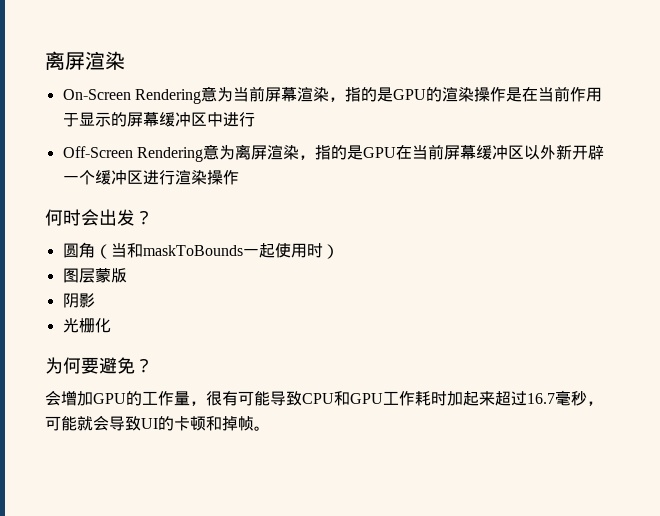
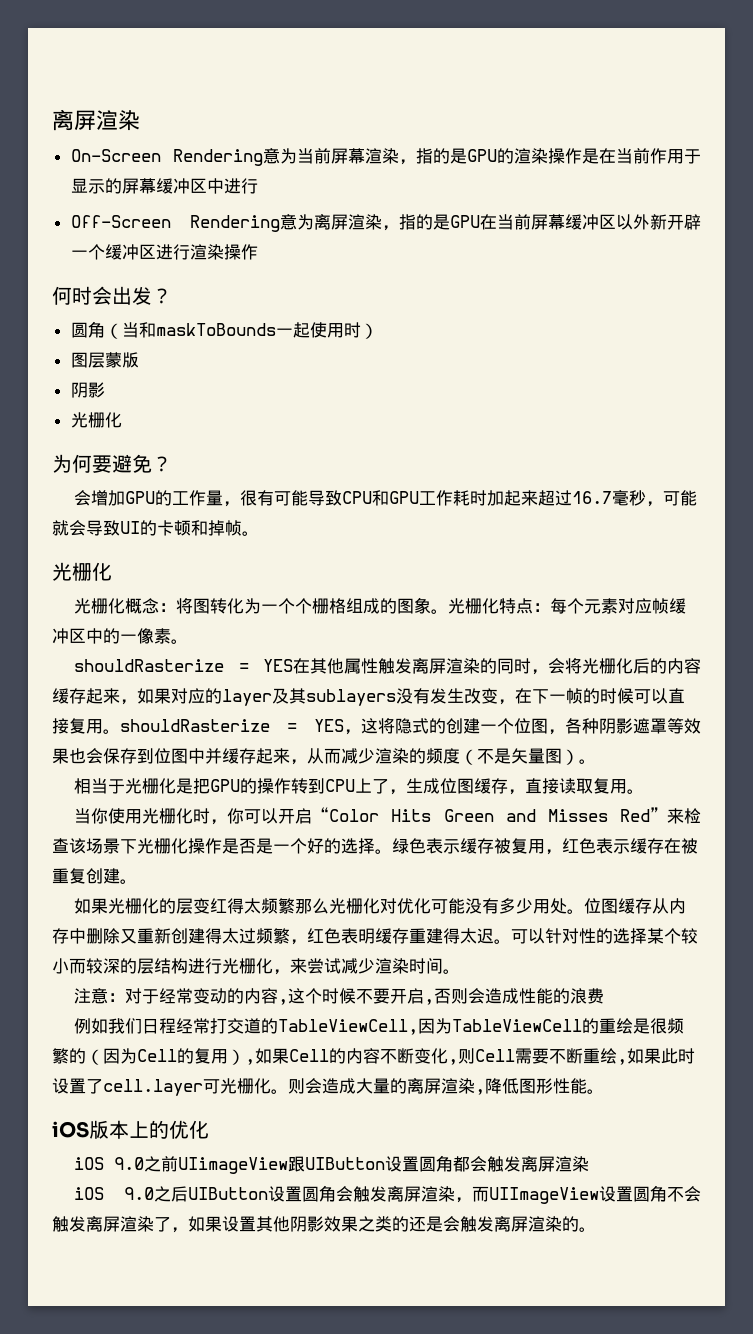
  会增加GPU的工作量，很有可能导致CPU和GPU工作耗时加起来超过16.7毫秒，可能就会导致UI的卡顿和掉帧。
+ 光栅化
+ 光栅化概念：将图转化为一个个栅格组成的图象。光栅化特点：每个元素对应帧缓冲区中的一像素。
+ shouldRasterize = YES在其他属性触发离屏渲染的同时，会将光栅化后的内容缓存起来，如果对应的layer及其sublayers没有发生改变，在下一帧的时候可以直接复用。shouldRasterize = YES，这将隐式的创建一个位图，各种阴影遮罩等效果也会保存到位图中并缓存起来，从而减少渲染的频度（不是矢量图）。
+ 相当于光栅化是把GPU的操作转到CPU上了，生成位图缓存，直接读取复用。
+ 当你使用光栅化时，你可以开启“Color Hits Green and Misses Red”来检查该场景下光栅化操作是否是一个好的选择。绿色表示缓存被复用，红色表示缓存在被重复创建。
+ 如果光栅化的层变红得太频繁那么光栅化对优化可能没有多少用处。位图缓存从内存中删除又重新创建得太过频繁，红色表明缓存重建得太迟。可以针对性的选择某个较小而较深的层结构进行光栅化，来尝试减少渲染时间。
+ 注意：对于经常变动的内容,这个时候不要开启,否则会造成性能的浪费
+ 例如我们日程经常打交道的TableViewCell,因为TableViewCell的重绘是很频繁的（因为Cell的复用）,如果Cell的内容不断变化,则Cell需要不断重绘,如果此时设置了cell.layer可光栅化。则会造成大量的离屏渲染,降低图形性能。
+ iOS版本上的优化
+ iOS 9.0之前UIimageView跟UIButton设置圆角都会触发离屏渲染
+ iOS 9.0之后UIButton设置圆角会触发离屏渲染，而UIImageView设置圆角不会触发离屏渲染了，如果设置其他阴影效果之类的还是会触发离屏渲染的。

